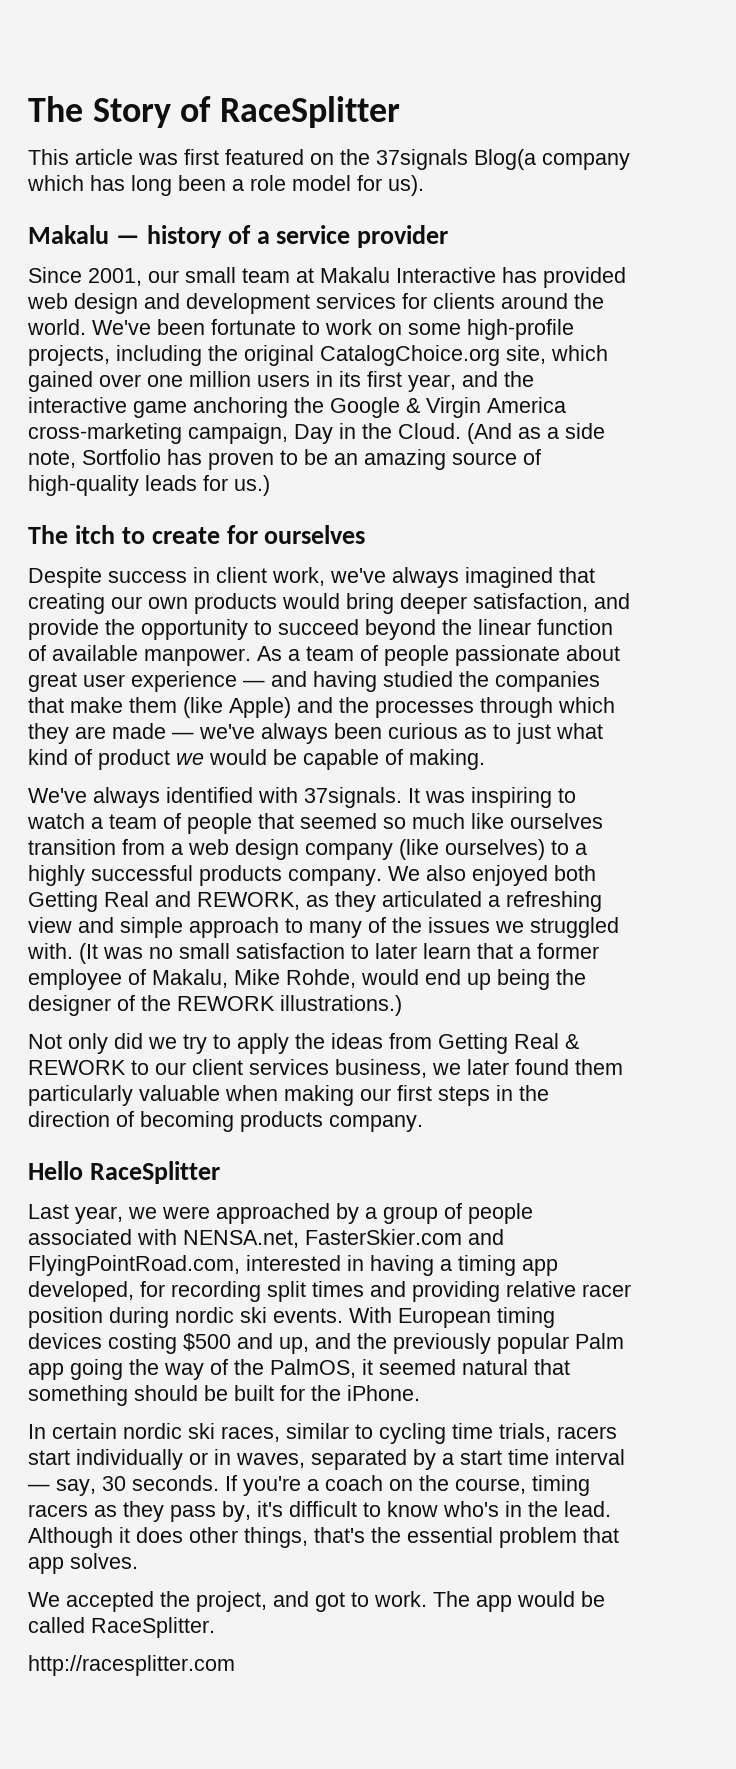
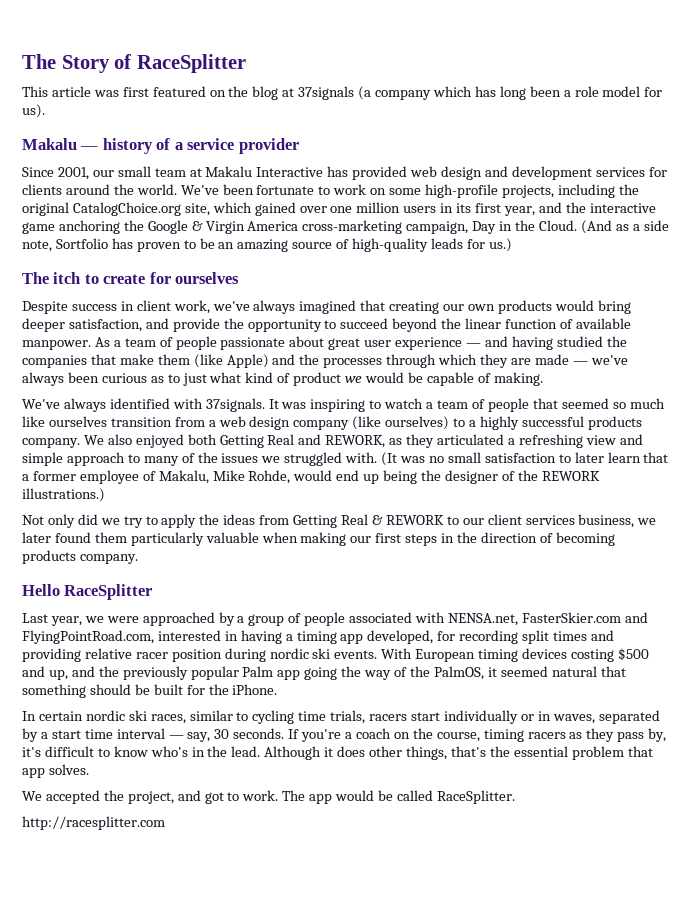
- This article was first featured on the 37signals Blog(a company which has long been a role model for us).
+ This article was first featured on the blog at 37signals (a company which has long been a role model for us).

